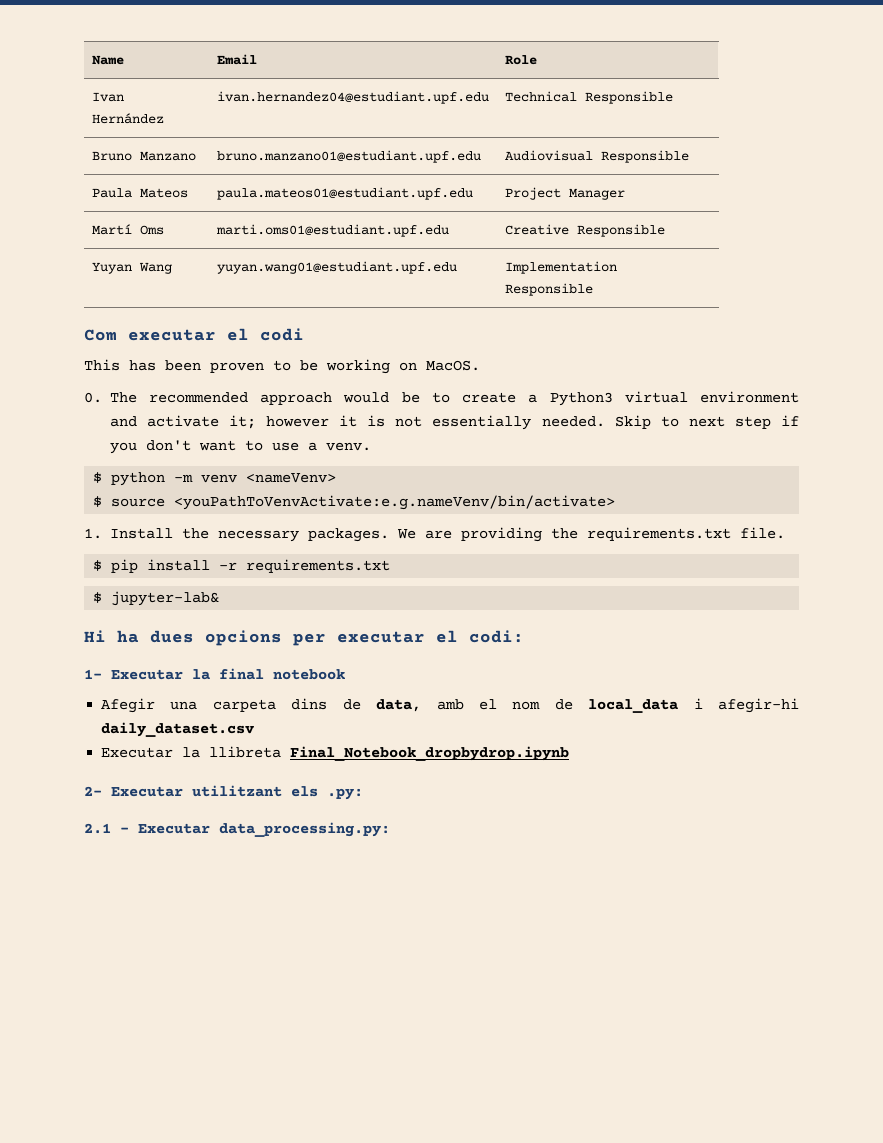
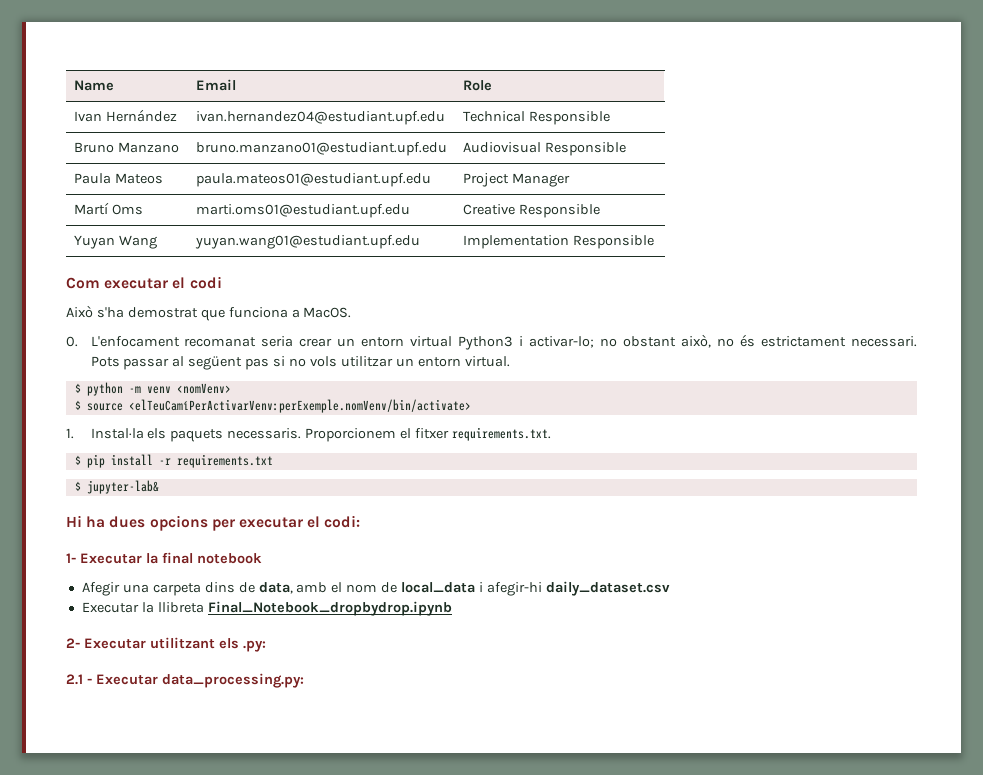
- This has been proven to be working on MacOS.
- 0. The recommended approach would be to create a Python3 virtual environment and activate it; however it is not essentially needed. Skip to next step if you don't want to use a venv.
+ Això s'ha demostrat que funciona a MacOS.
+ 0. L'enfocament recomanat seria crear un entorn virtual Python3 i activar-lo; no obstant això, no és estrictament necessari. Pots passar al següent pas si no vols utilitzar un entorn virtual.
- $ python -m venv <nameVenv>
+ $ python -m venv <nomVenv>
- $ source <youPathToVenvActivate:e.g.nameVenv/bin/activate>
+ $ source <elTeuCamíPerActivarVenv:perExemple.nomVenv/bin/activate>
- 1. Install the necessary packages. We are providing the requirements.txt file.
+ 1. Instal·la els paquets necessaris. Proporcionem el fitxer requirements.txt.

